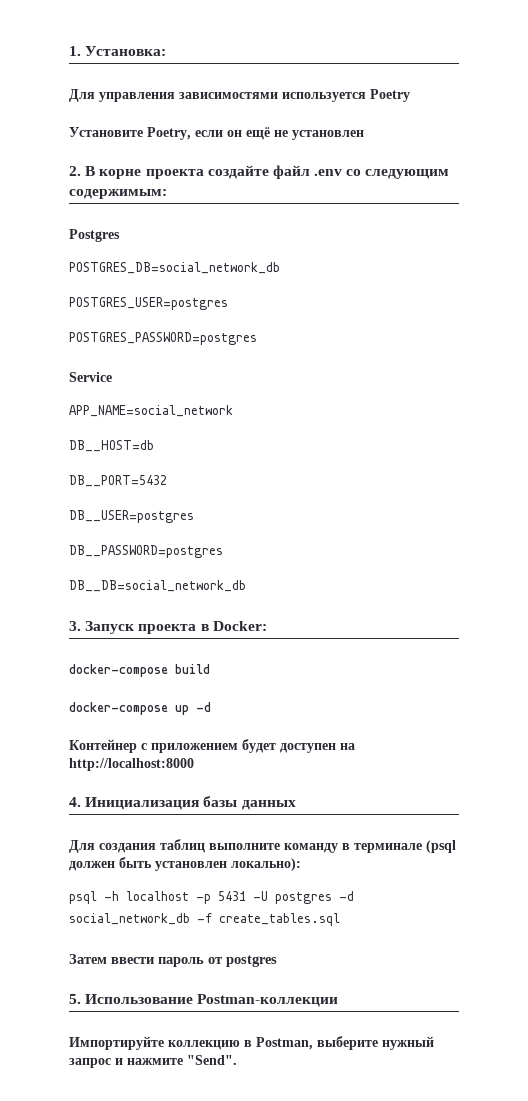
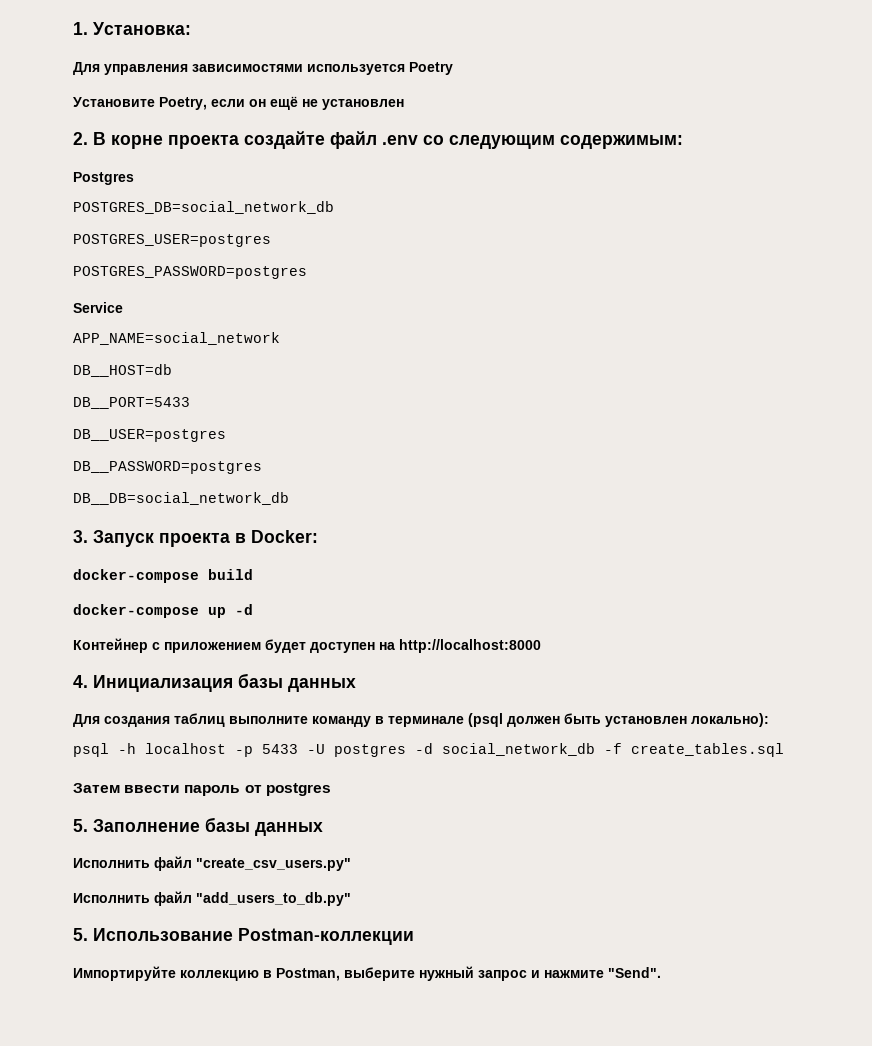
- DB__PORT=5432
+ DB__PORT=5433
- psql -h localhost -p 5431 -U postgres -d social_network_db -f create_tables.sql
+ psql -h localhost -p 5433 -U postgres -d social_network_db -f create_tables.sql
+ 5. Заполнение базы данных
+ Исполнить файл "create_csv_users.py"
+ Исполнить файл "add_users_to_db.py"

